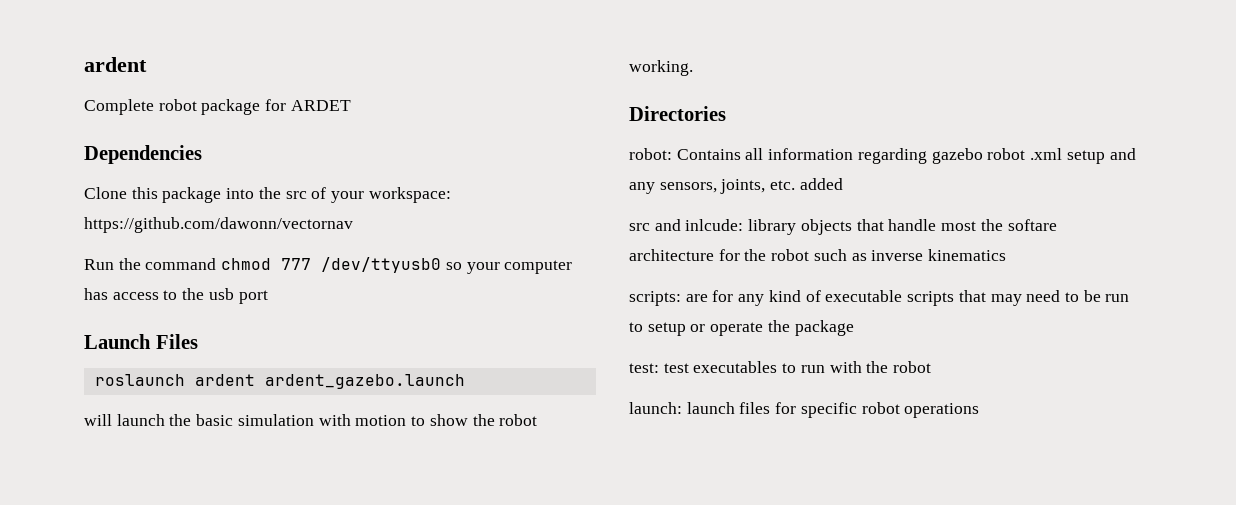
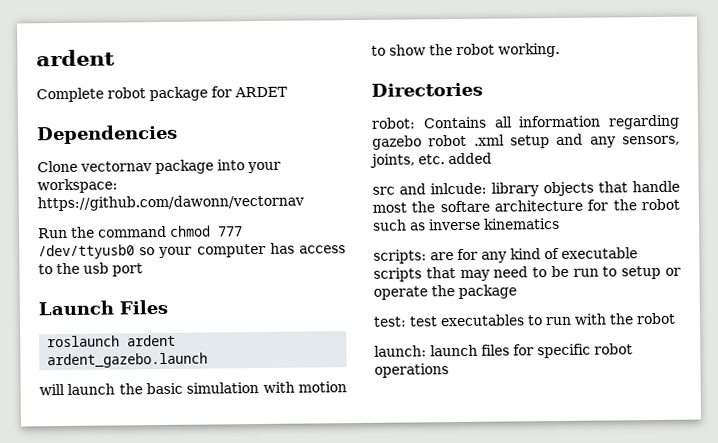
- Clone this package into the src of your workspace: https://github.com/dawonn/vectornav
+ Clone vectornav package into your workspace: https://github.com/dawonn/vectornav

